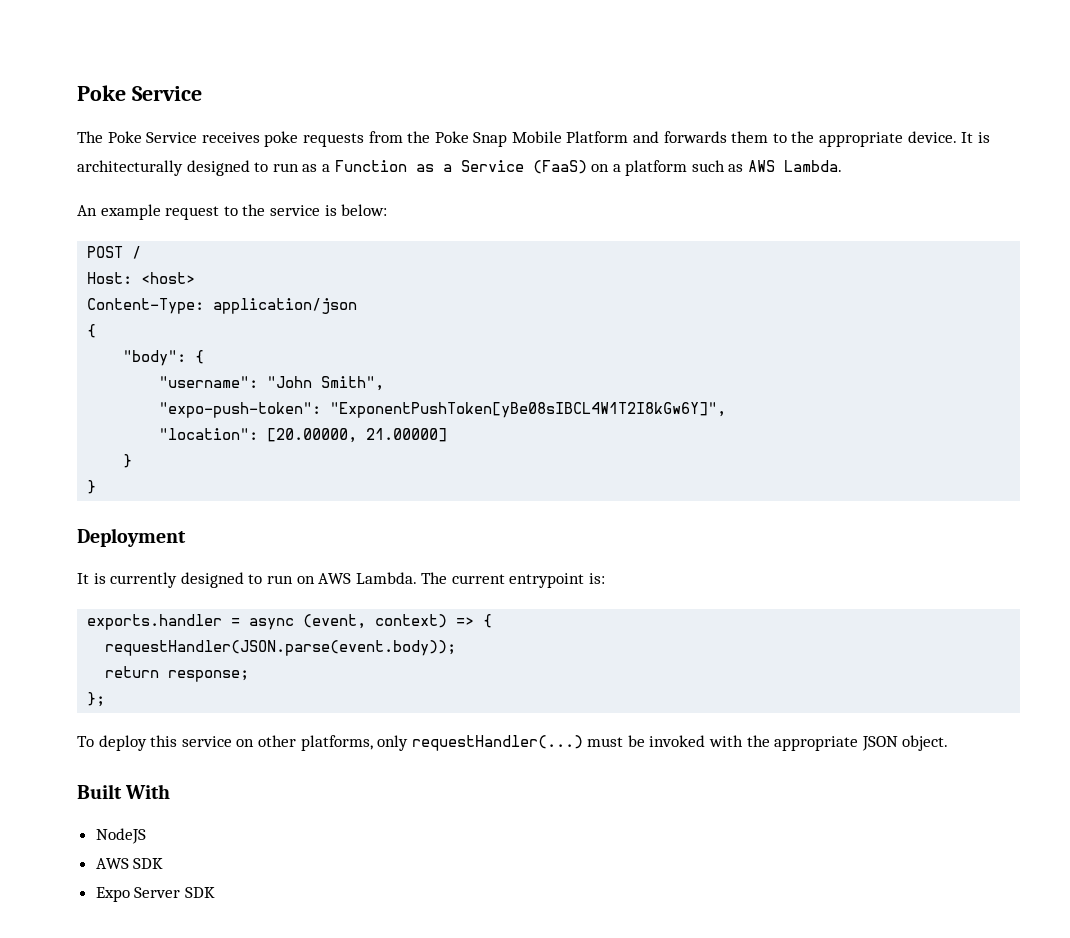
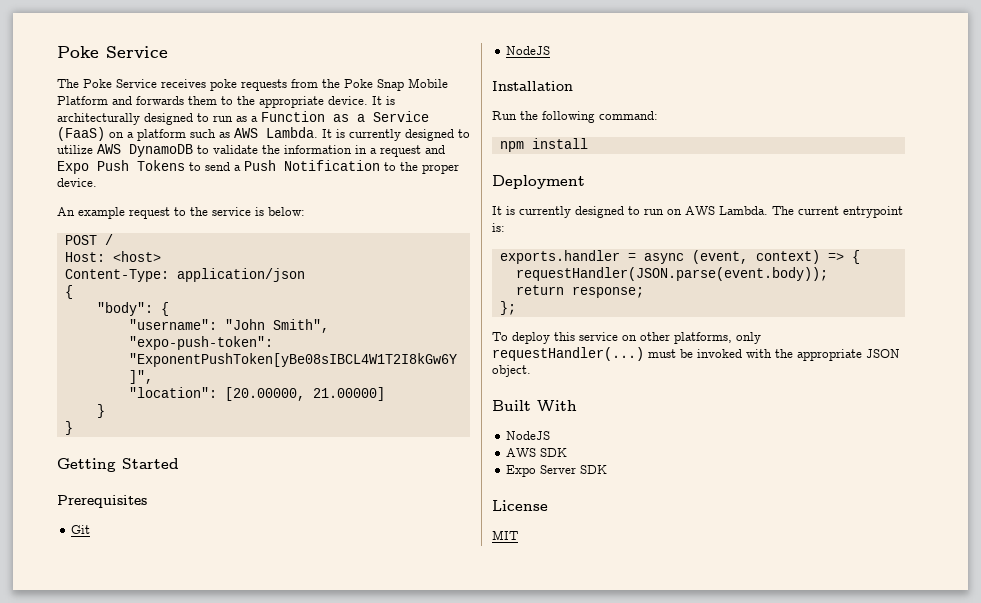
+ It is currently designed to utilize AWS DynamoDB to validate the information in a request and Expo Push Tokens to send a Push Notification to the proper device.
+ Getting Started
+ Prerequisites
+ Git
+ NodeJS
+ Installation
+ Run the following command:
+ npm install
+ License
+ MIT

